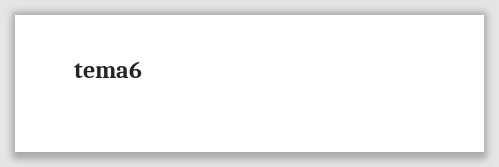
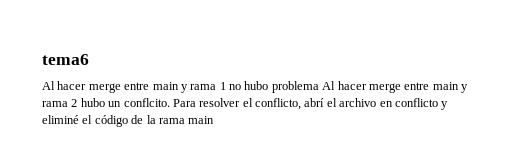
+ Al hacer merge entre main y rama 1 no hubo problema Al hacer merge entre main y rama 2 hubo un conflcito. Para resolver el conflicto, abrí el archivo en conflicto y eliminé el código de la rama main

